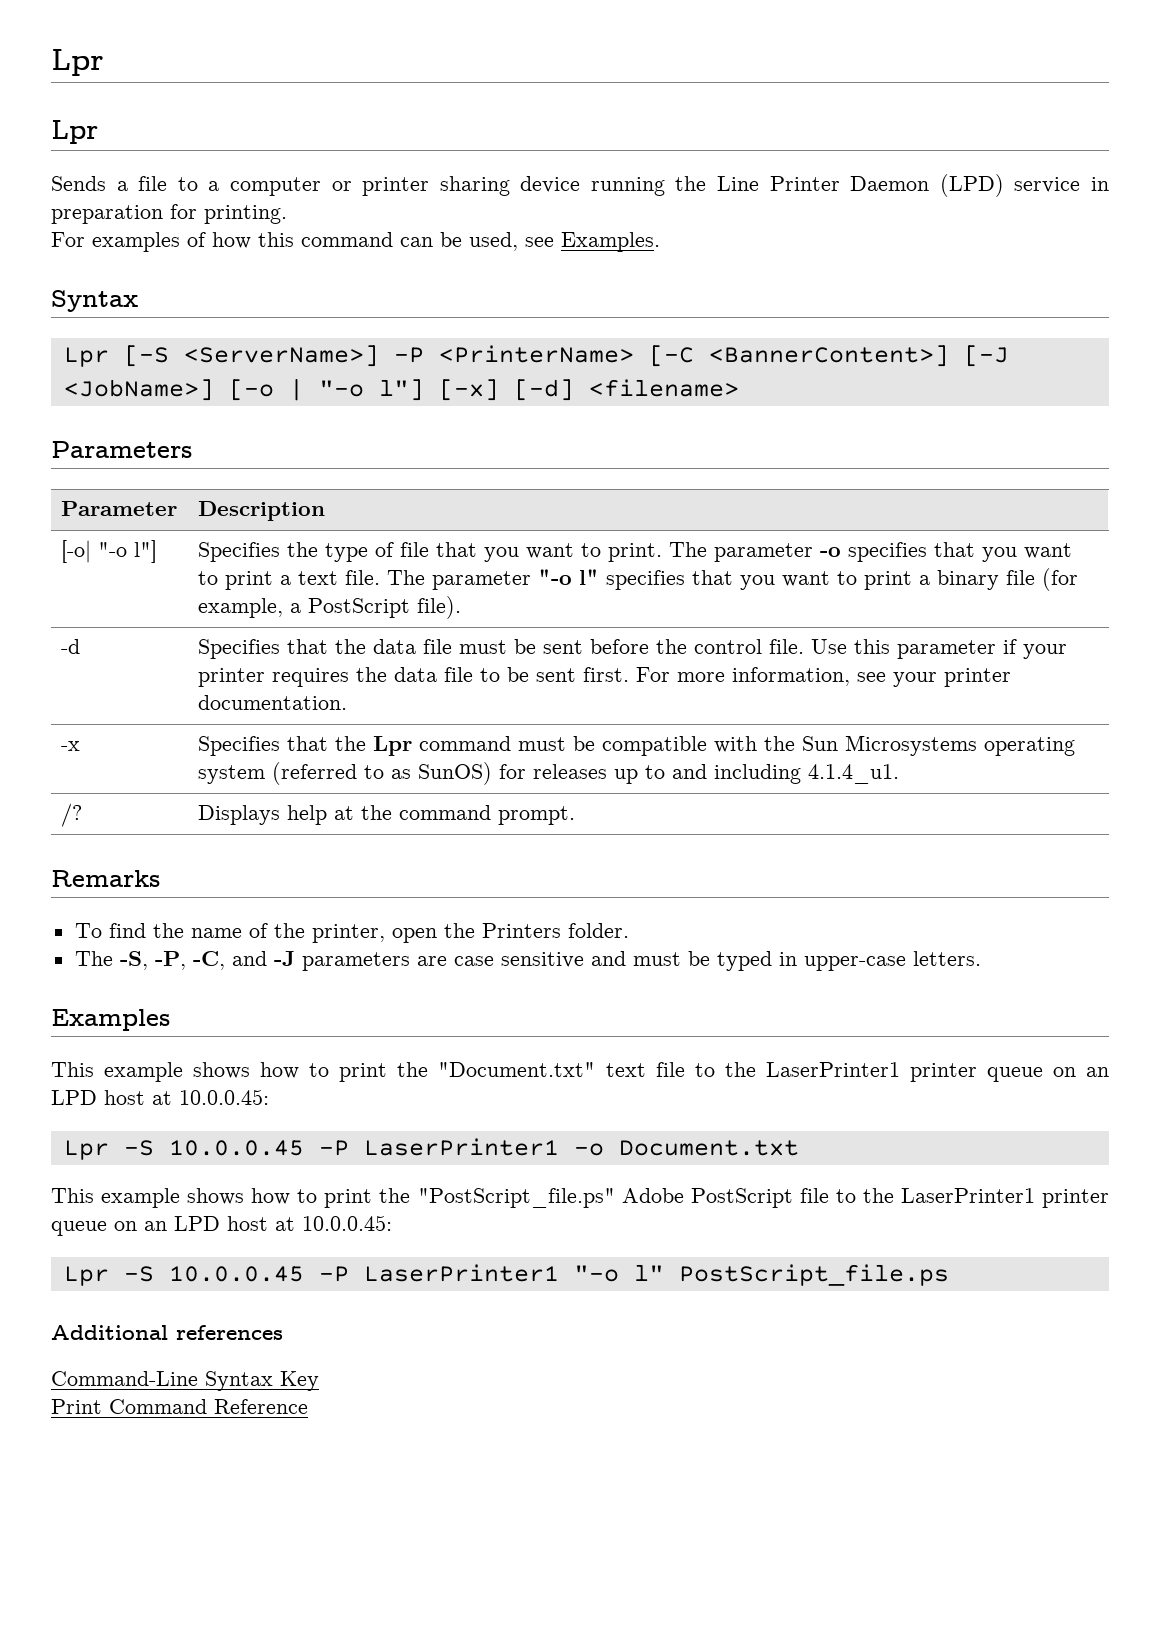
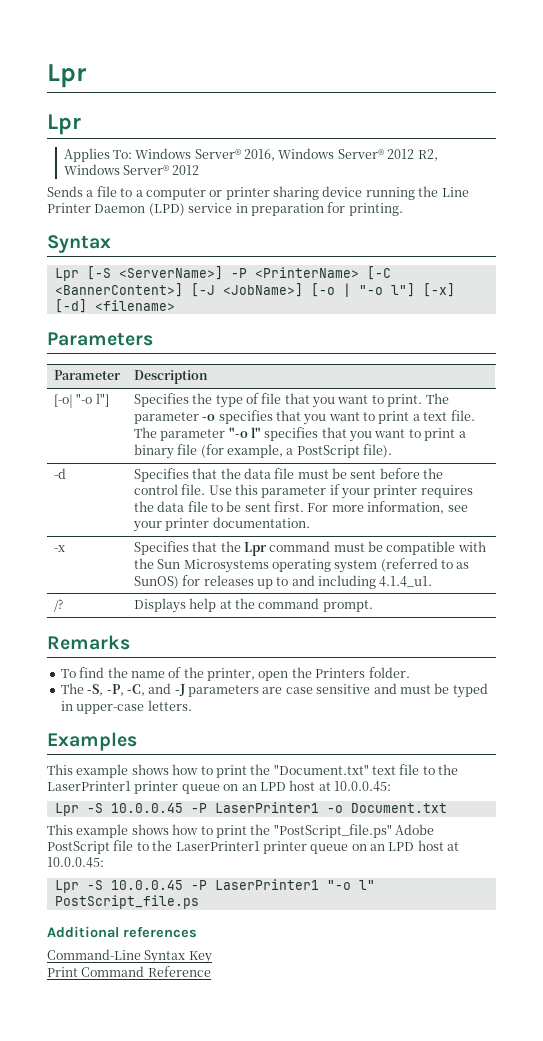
+ Applies To: Windows Server® 2016, Windows Server® 2012 R2, Windows Server® 2012
- For examples of how this command can be used, see Examples.

